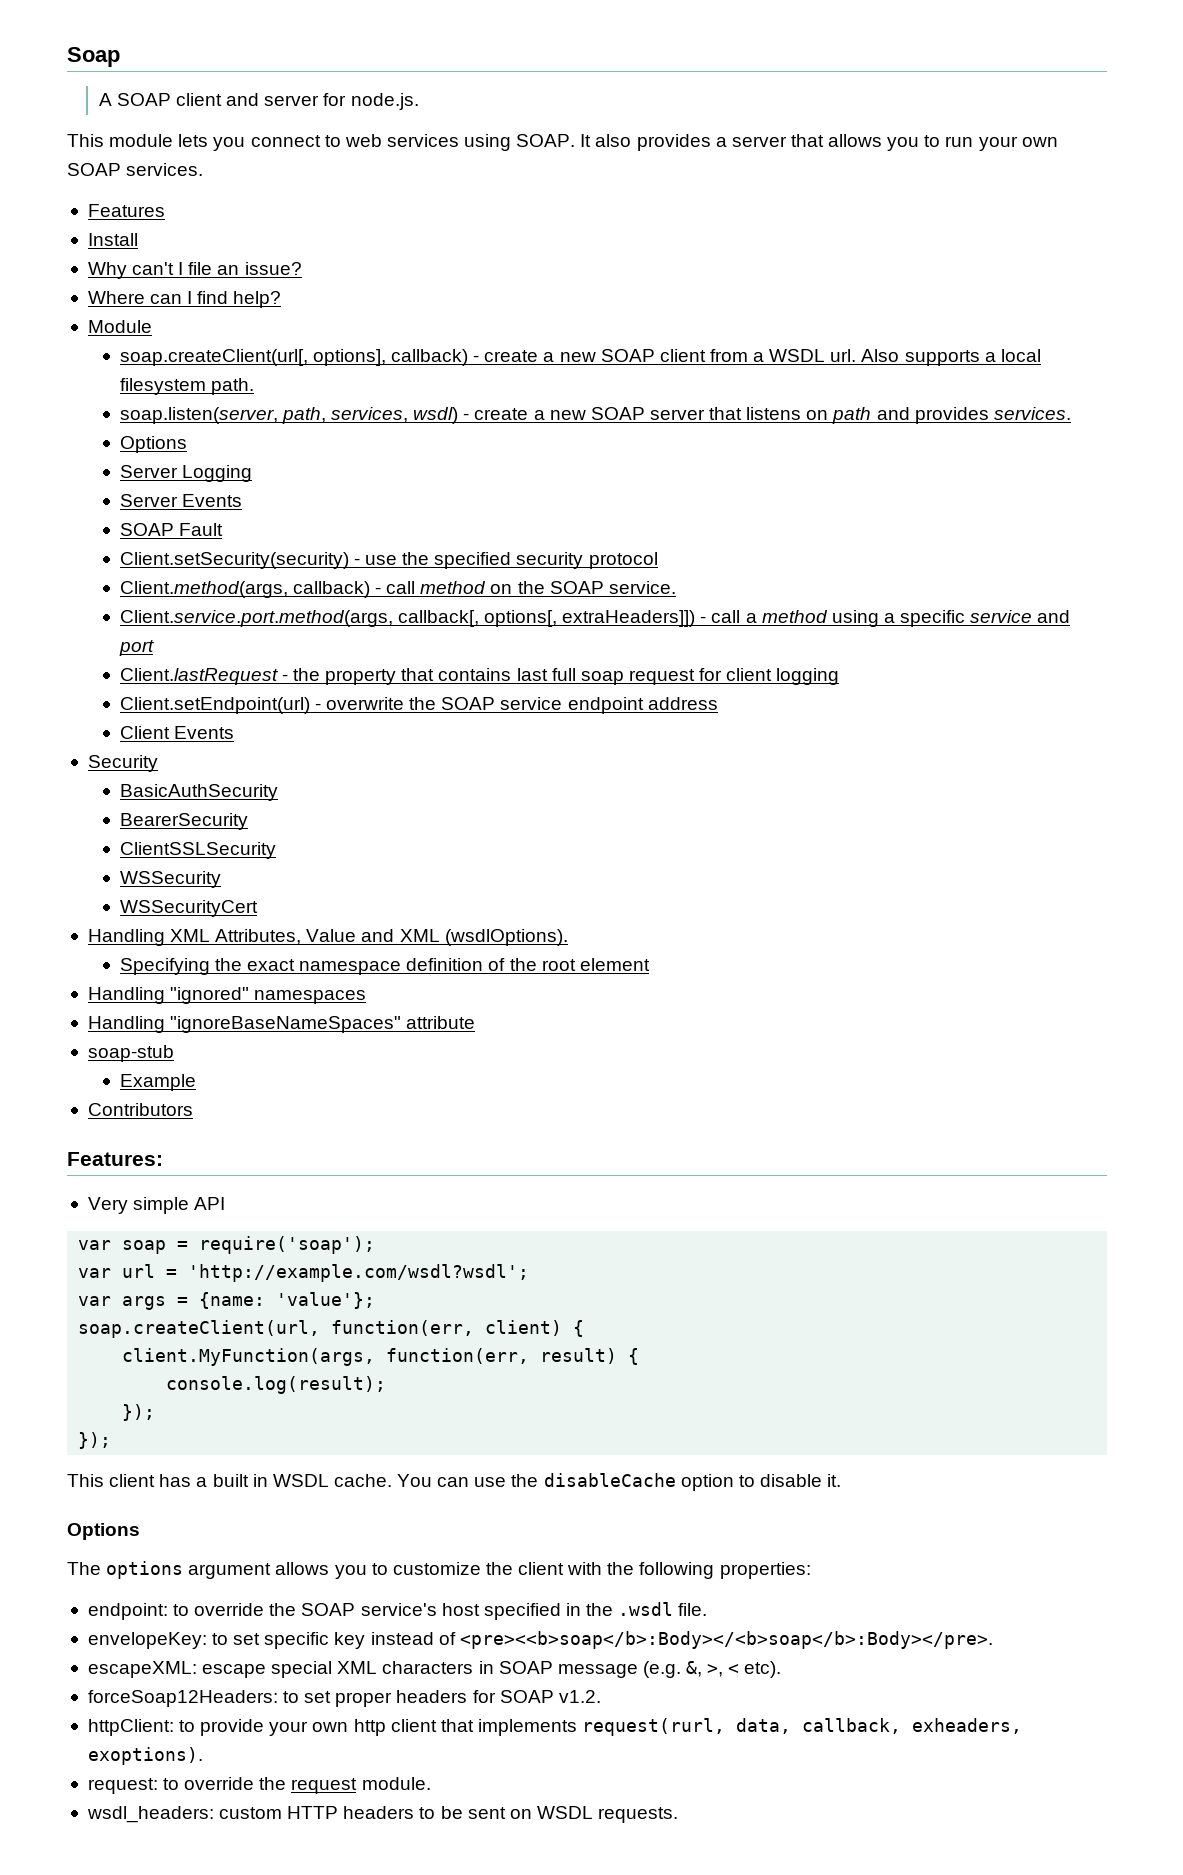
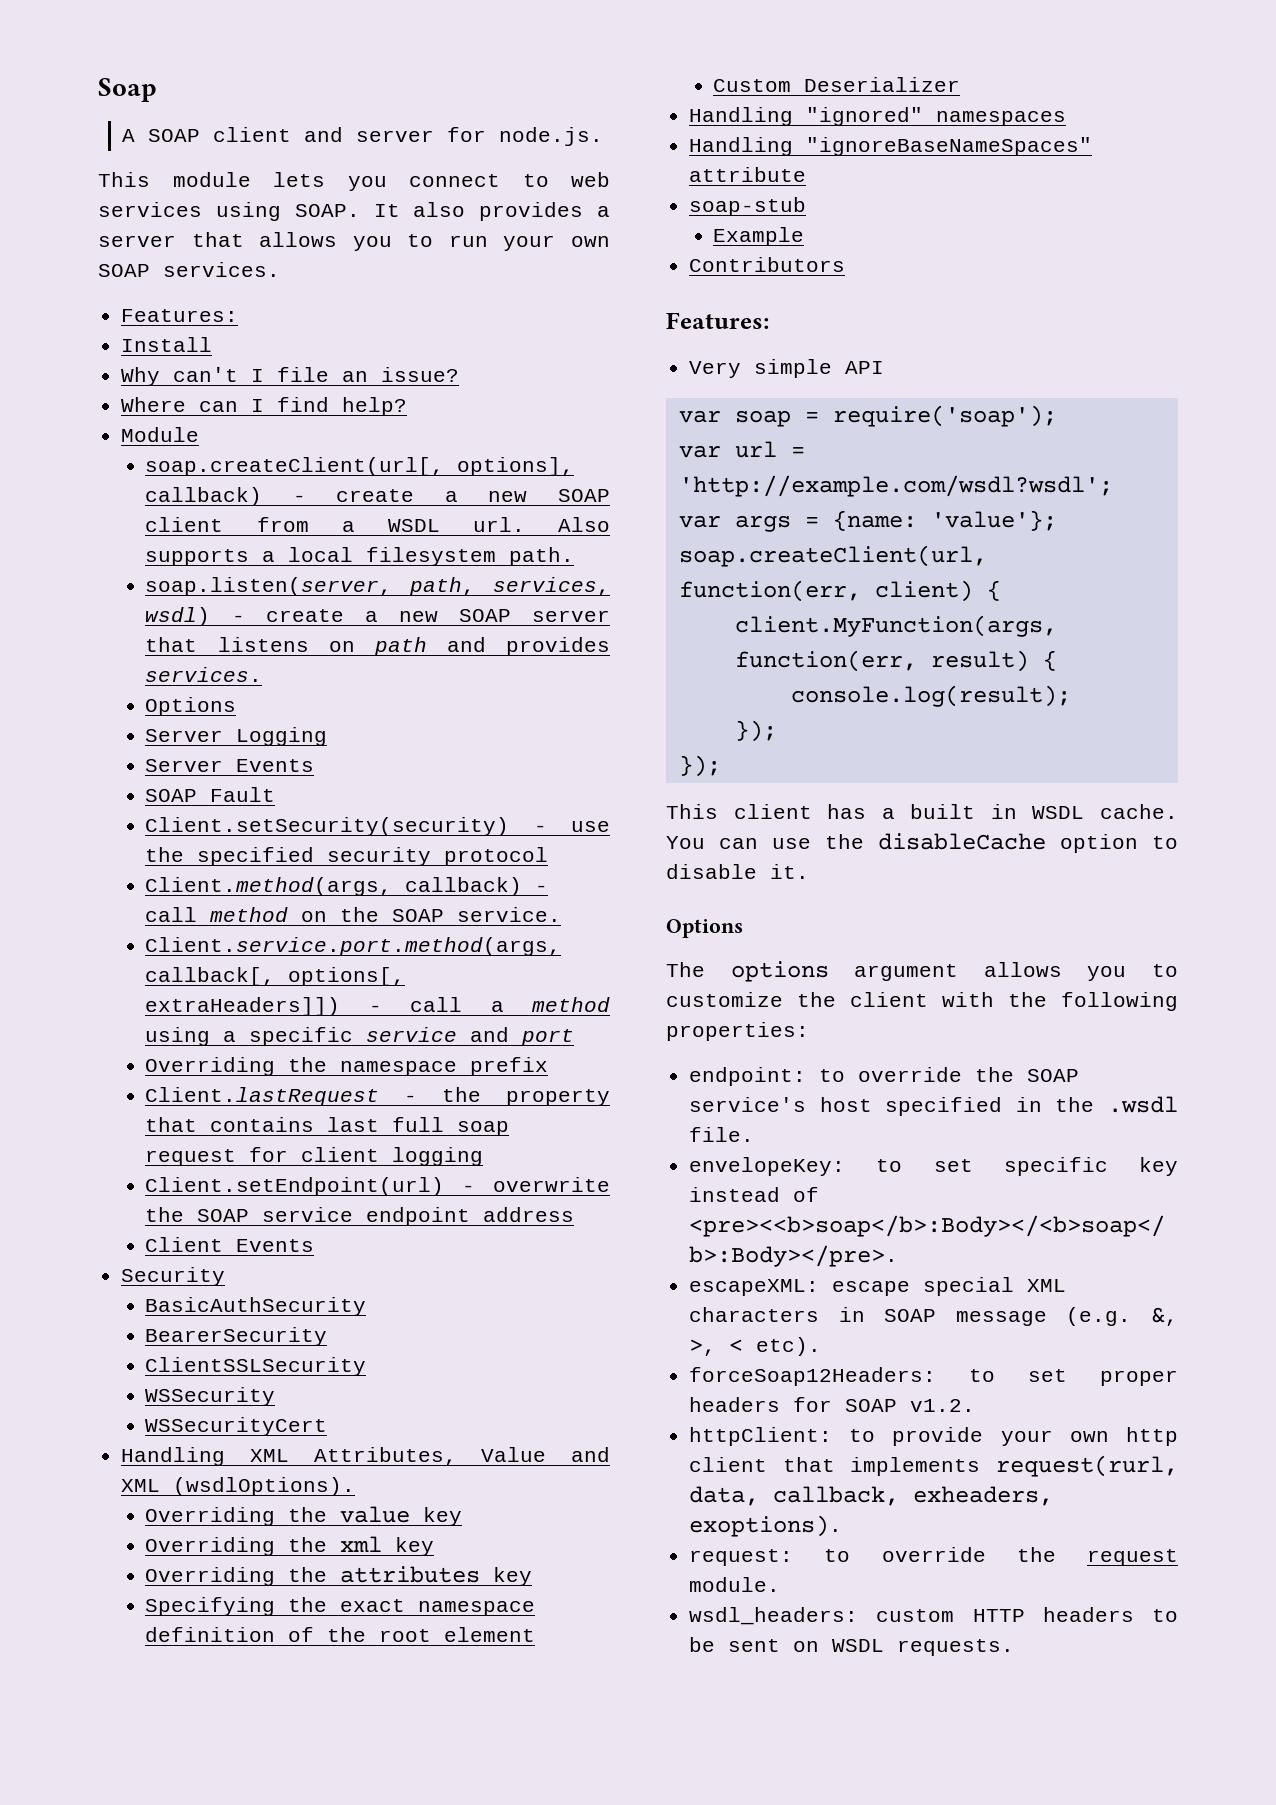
  It also provides a server that allows you to run your own SOAP services.
- Features
+ Features:
+ Overriding the namespace prefix
+ Overriding the value key
+ Overriding the xml key
+ Overriding the attributes key
+ Custom Deserializer

